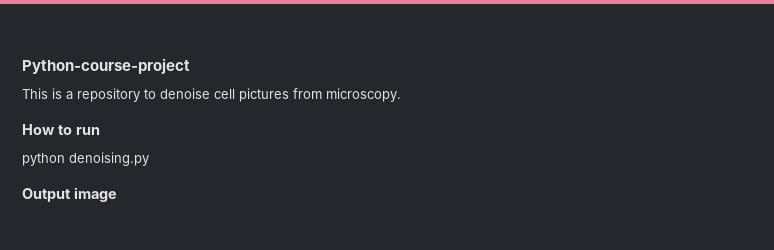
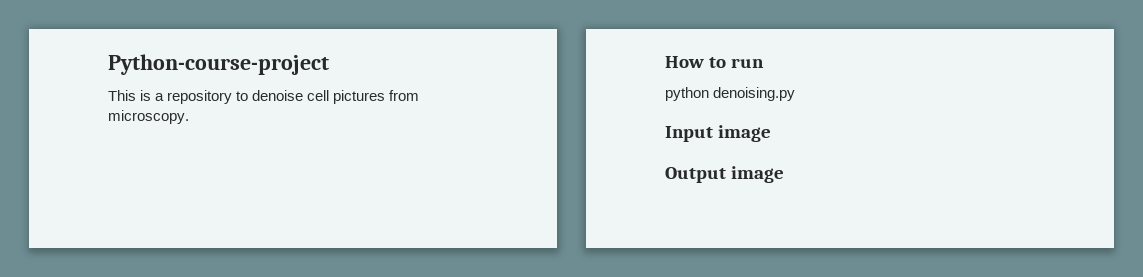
+ Input image

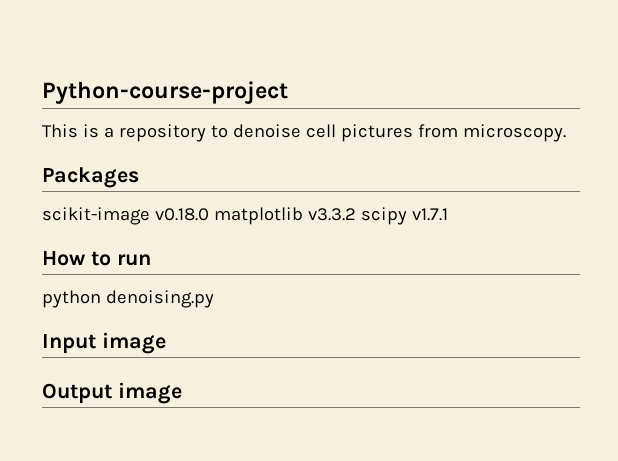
+ Packages
+ scikit-image v0.18.0 matplotlib v3.3.2 scipy v1.7.1

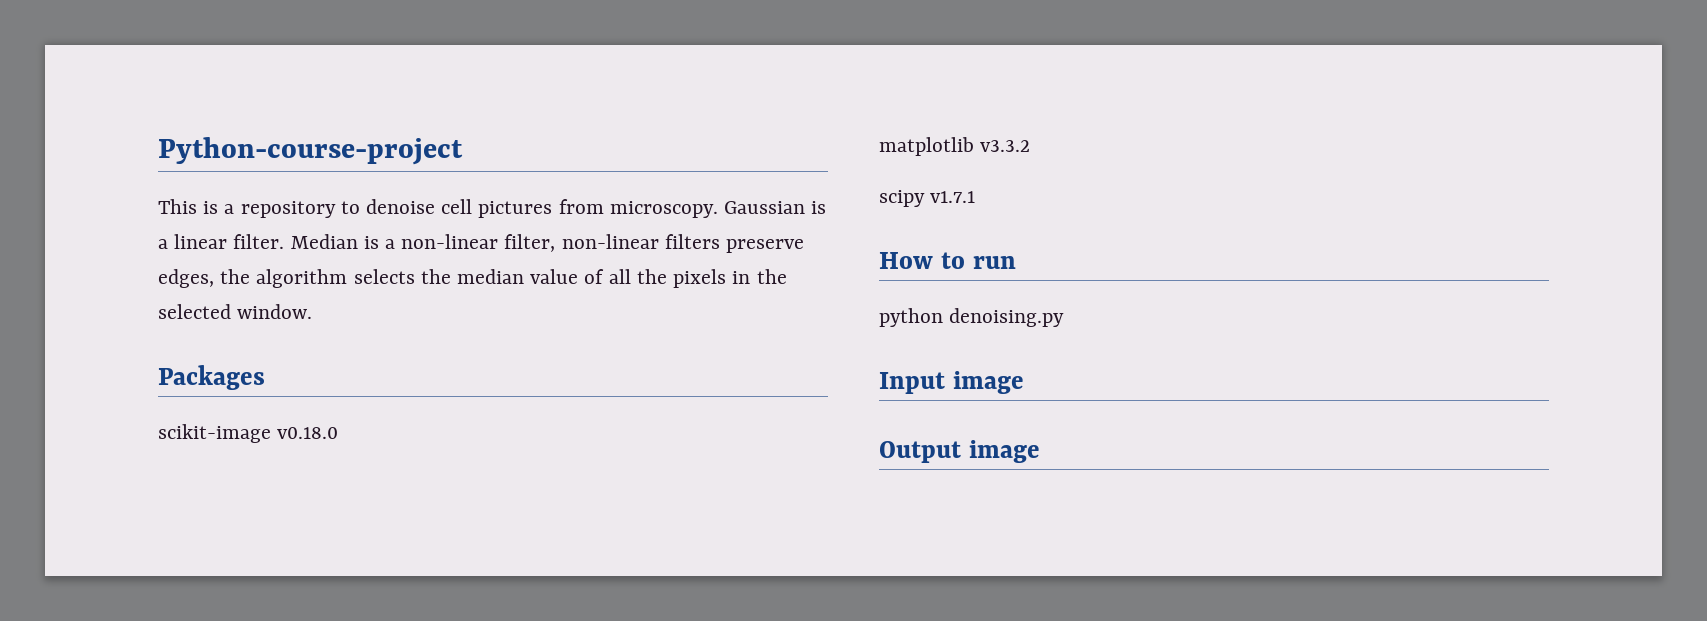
+ Gaussian is a linear filter. Median is a non-linear filter, non-linear filters preserve edges, the algorithm selects the median value of all the pixels in the selected window.
- scikit-image v0.18.0 matplotlib v3.3.2 scipy v1.7.1
+ scikit-image v0.18.0
+ matplotlib v3.3.2
+ scipy v1.7.1

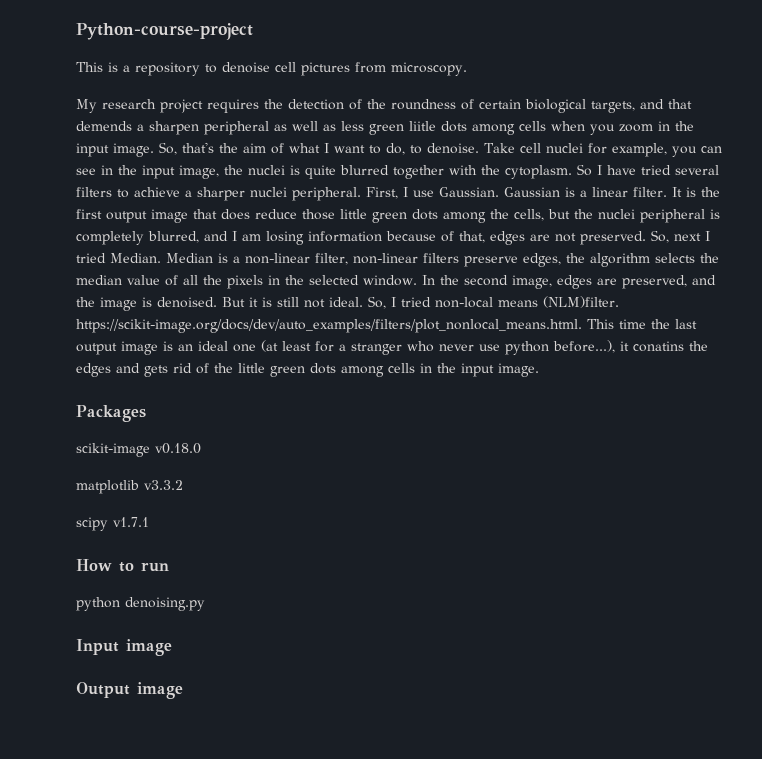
- This is a repository to denoise cell pictures from microscopy. Gaussian is a linear filter.
+ This is a repository to denoise cell pictures from microscopy.
+ My research project requires the detection of the roundness of certain biological targets, and that demends a sharpen peripheral as well as less green liitle dots among cells when you zoom in the input image. So, that's the aim of what I want to do, to denoise. Take cell nuclei for example, you can see in the input image, the nuclei is quite blurred together with the cytoplasm. So I have tried several filters to achieve a sharper nuclei peripheral. First, I use Gaussian. Gaussian is a linear filter.
+ It is the first output image that does reduce those little green dots among the cells, but the nuclei peripheral is completely blurred, and I am losing information because of that, edges are not preserved. So, next I tried Median.
+ In the second image, edges are preserved, and the image is denoised. But it is still not ideal. So, I tried non-local means (NLM)filter. https://scikit-image.org/docs/dev/auto_examples/filters/plot_nonlocal_means.html. This time the last output image is an ideal one (at least for a stranger who never use python before...), it conatins the edges and gets rid of the little green dots among cells in the input image.

